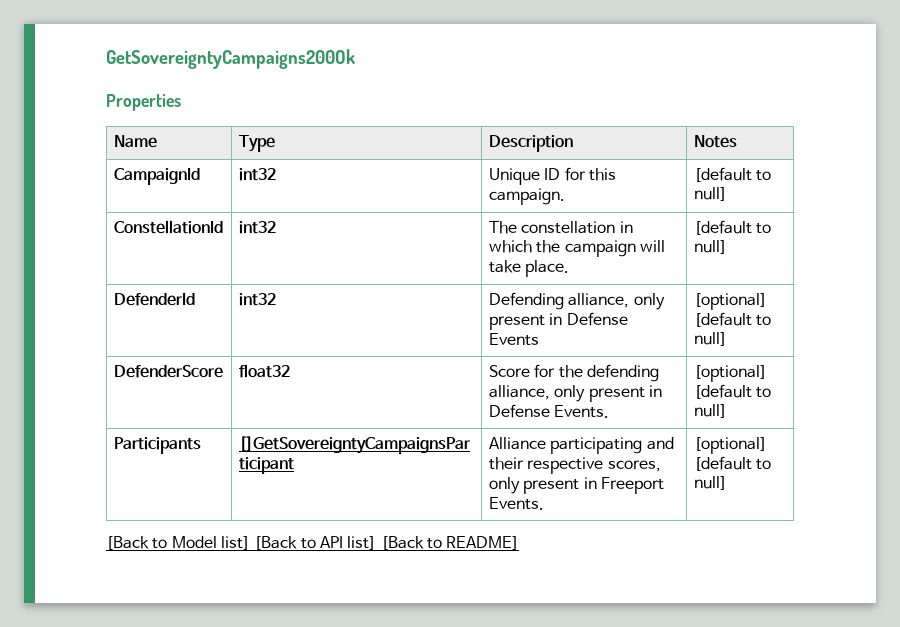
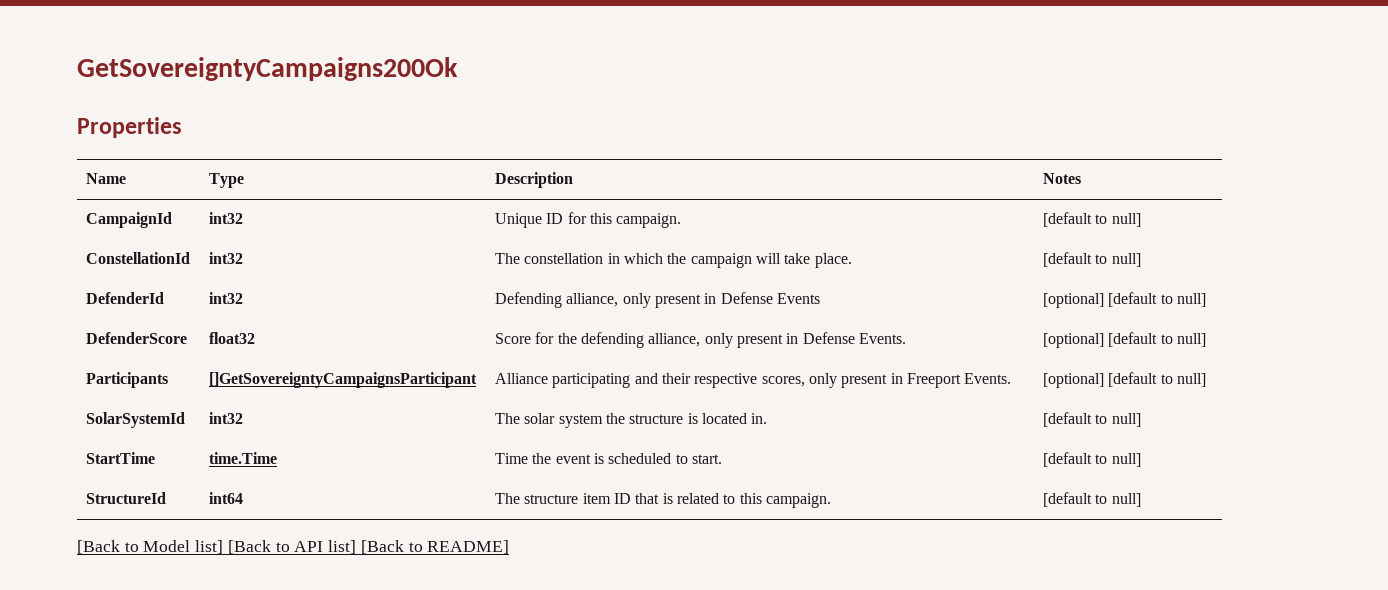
+ SolarSystemId | int32 | The solar system the structure is located in. | [default to null]
+ StartTime | time.Time | Time the event is scheduled to start. | [default to null]
+ StructureId | int64 | The structure item ID that is related to this campaign. | [default to null]

